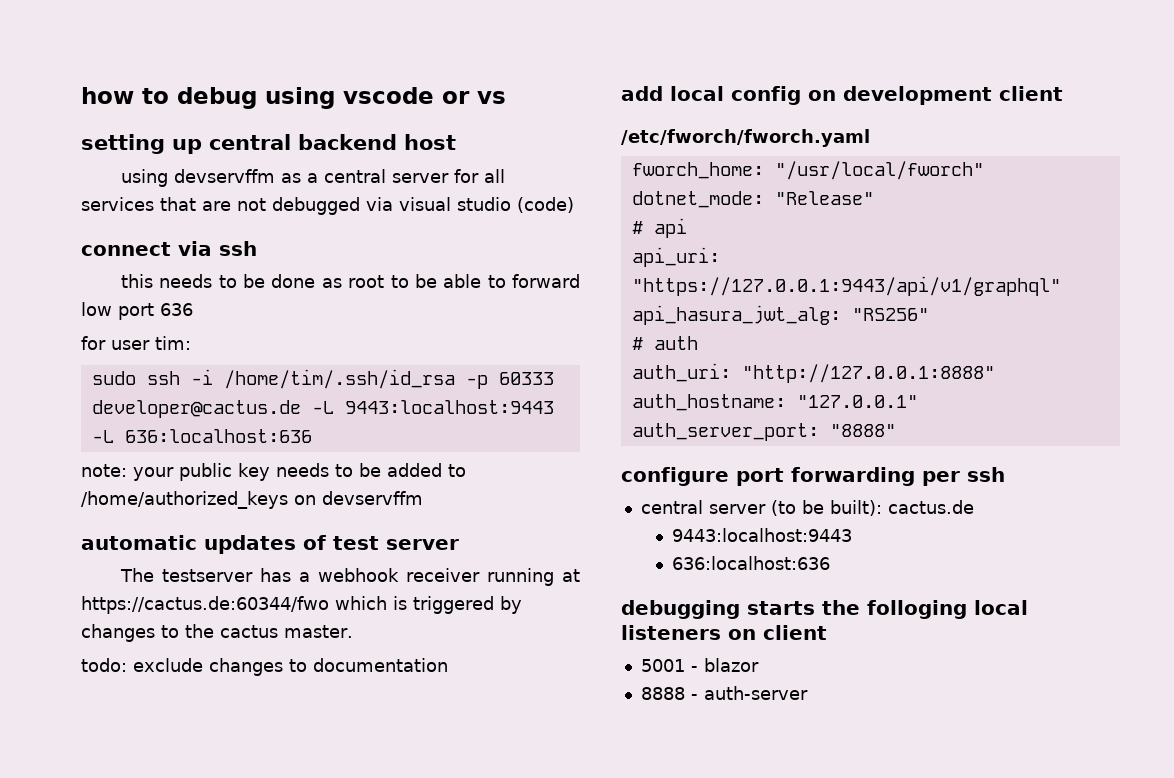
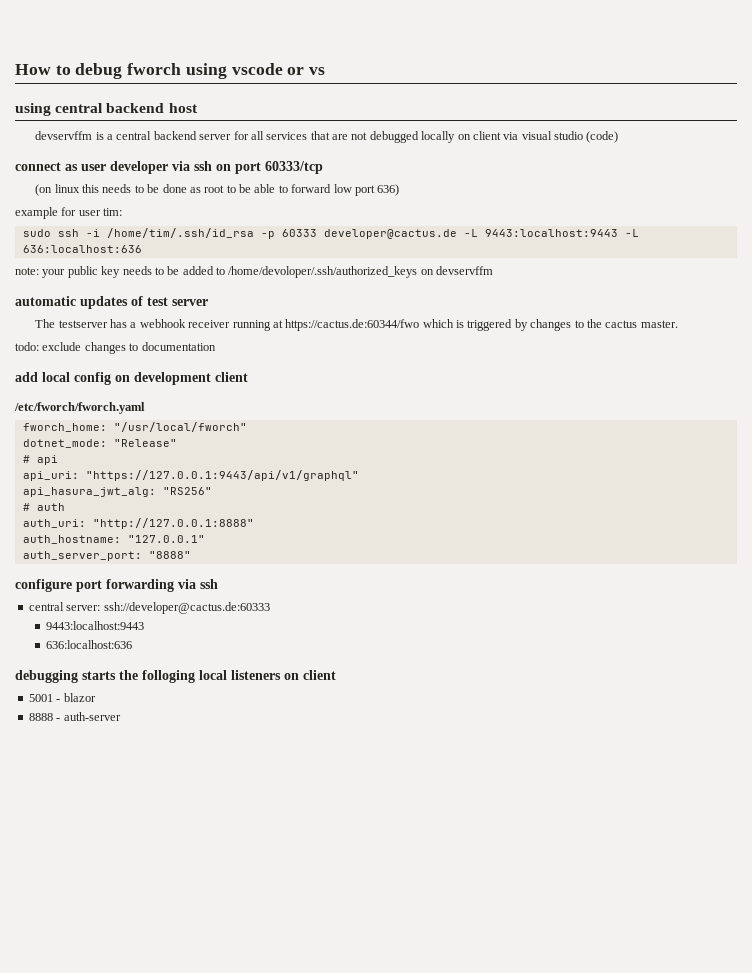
- how to debug using vscode or vs
+ How to debug fworch using vscode or vs
- setting up central backend host
+ using central backend host
- using devservffm as a central server for all services that are not debugged via visual studio (code)
+ devservffm is a central backend server for all services that are not debugged locally on client via visual studio (code)
- connect via ssh
- this needs to be done as root to be able to forward low port 636
- for user tim:
+ connect as user developer via ssh on port 60333/tcp
+ (on linux this needs to be done as root to be able to forward low port 636)
+ example for user tim:
- note: your public key needs to be added to /home/authorized_keys on devservffm
+ note: your public key needs to be added to /home/devoloper/.ssh/authorized_keys on devservffm
- configure port forwarding per ssh
+ configure port forwarding via ssh
- central server (to be built): cactus.de
+ central server: ssh://developer@cactus.de:60333

